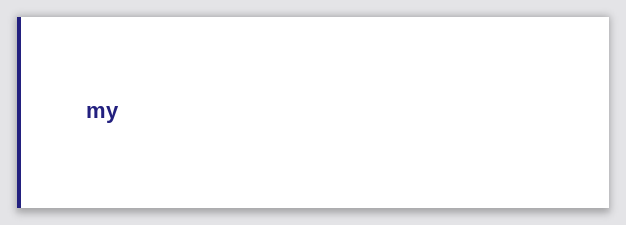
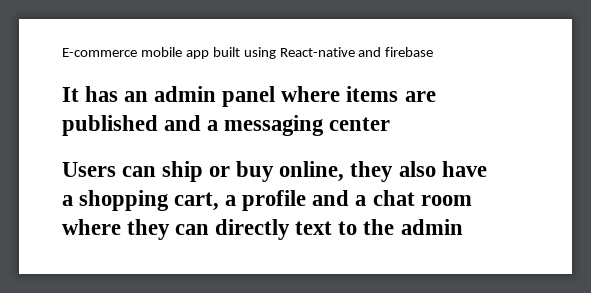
- my
+ E-commerce mobile app built using React-native and firebase
+ It has an admin panel where items are published and a messaging center
+ Users can ship or buy online, they also have a shopping cart, a profile and a chat room where they can directly text to the admin

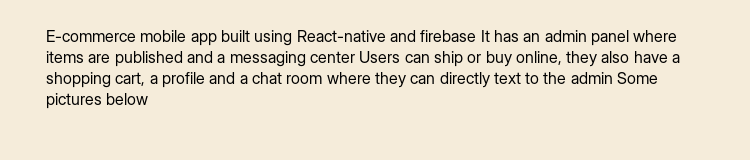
- E-commerce mobile app built using React-native and firebase
- It has an admin panel where items are published and a messaging center
- Users can ship or buy online, they also have a shopping cart, a profile and a chat room where they can directly text to the admin
+ E-commerce mobile app built using React-native and firebase It has an admin panel where items are published and a messaging center Users can ship or buy online, they also have a shopping cart, a profile and a chat room where they can directly text to the admin Some pictures below

